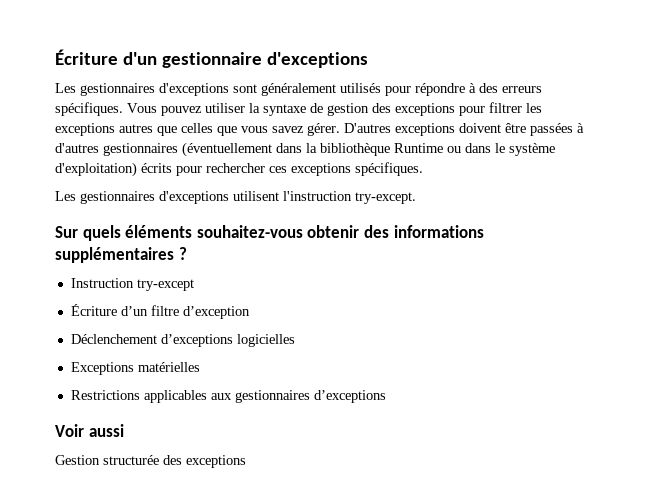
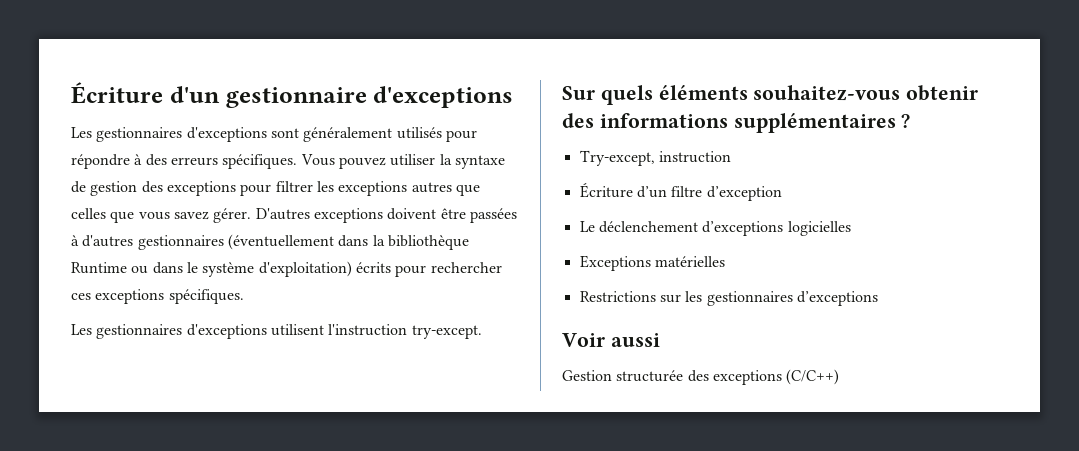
- Instruction try-except
+ Try-except, instruction
- Déclenchement d’exceptions logicielles
+ Le déclenchement d’exceptions logicielles
- Restrictions applicables aux gestionnaires d’exceptions
+ Restrictions sur les gestionnaires d’exceptions
- Gestion structurée des exceptions
+ Gestion structurée des exceptions (C/C++)

